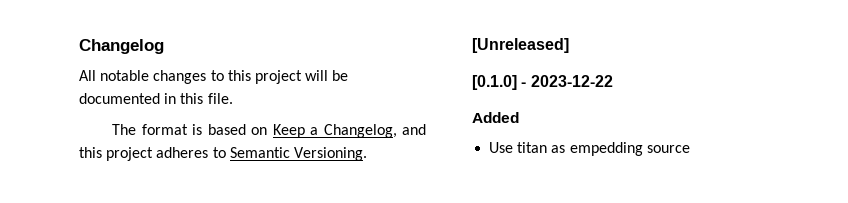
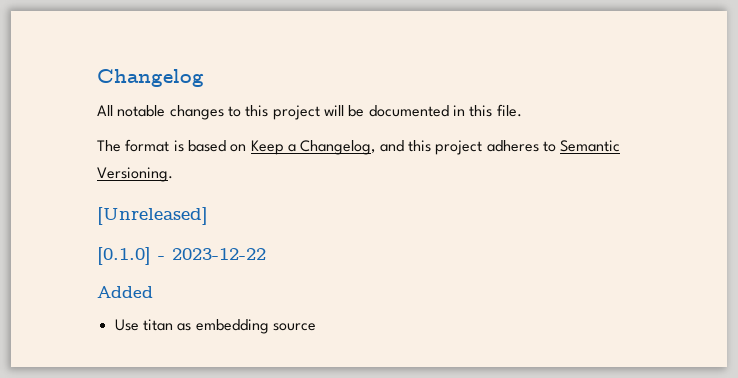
- Use titan as empedding source
+ Use titan as embedding source

